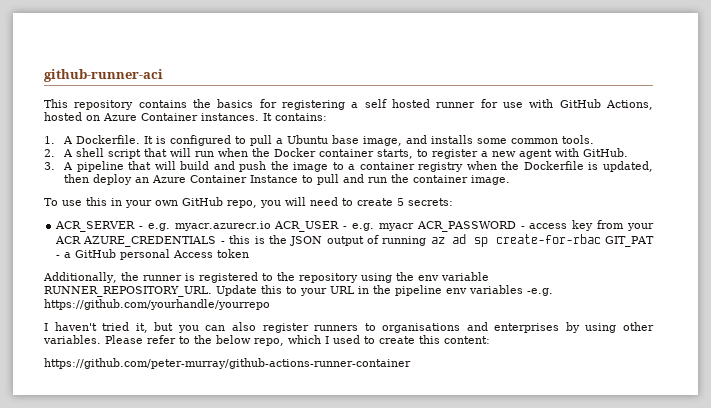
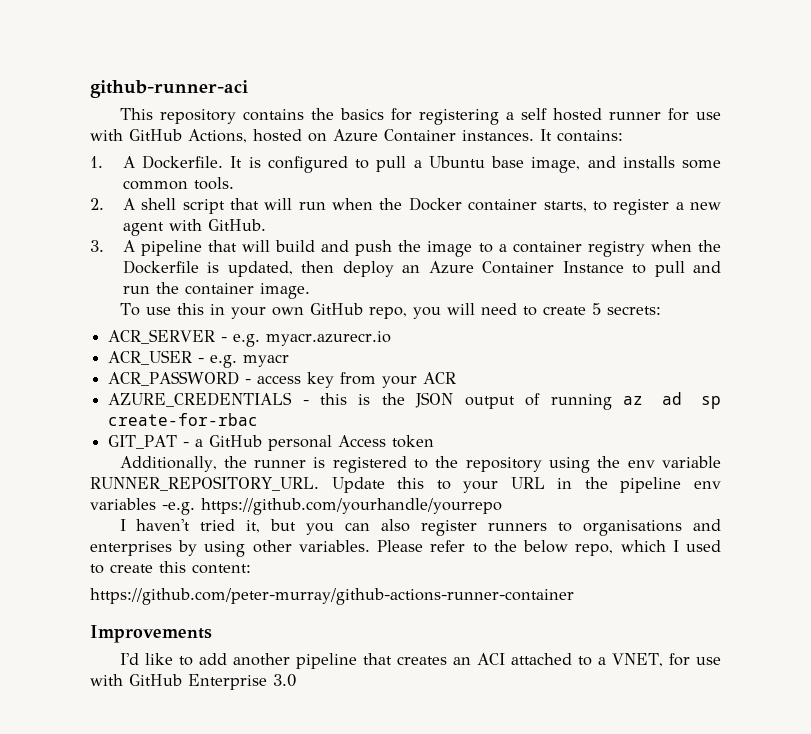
- ACR_SERVER - e.g. myacr.azurecr.io ACR_USER - e.g. myacr ACR_PASSWORD - access key from your ACR AZURE_CREDENTIALS - this is the JSON output of running az ad sp create-for-rbac GIT_PAT - a GitHub personal Access token
+ ACR_SERVER - e.g. myacr.azurecr.io
+ ACR_USER - e.g. myacr
+ ACR_PASSWORD - access key from your ACR
+ AZURE_CREDENTIALS - this is the JSON output of running az ad sp create-for-rbac
+ GIT_PAT - a GitHub personal Access token
+ Improvements
+ I'd like to add another pipeline that creates an ACI attached to a VNET, for use with GitHub Enterprise 3.0

